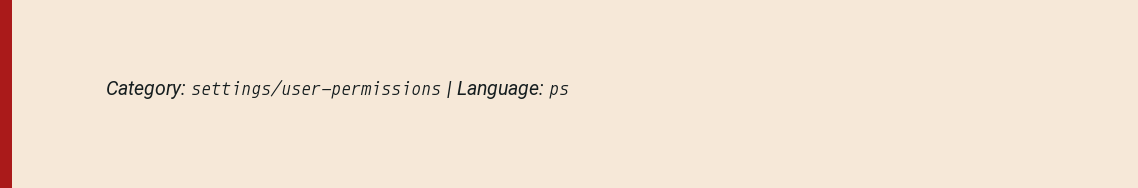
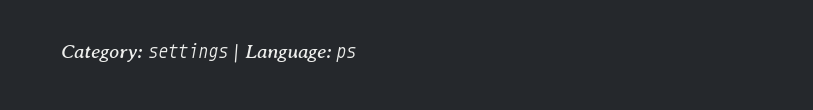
- Category: settings/user-permissions | Language: ps
+ Category: settings | Language: ps

